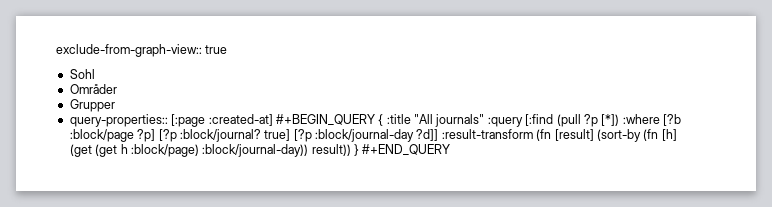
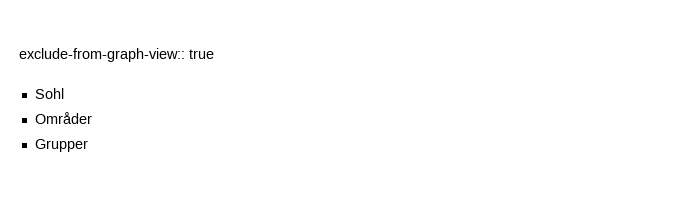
- query-properties:: [:page :created-at] #+BEGIN_QUERY { :title "All journals" :query [:find (pull ?p [*]) :where [?b :block/page ?p] [?p :block/journal? true] [?p :block/journal-day ?d]] :result-transform (fn [result] (sort-by (fn [h] (get (get h :block/page) :block/journal-day)) result)) } #+END_QUERY

